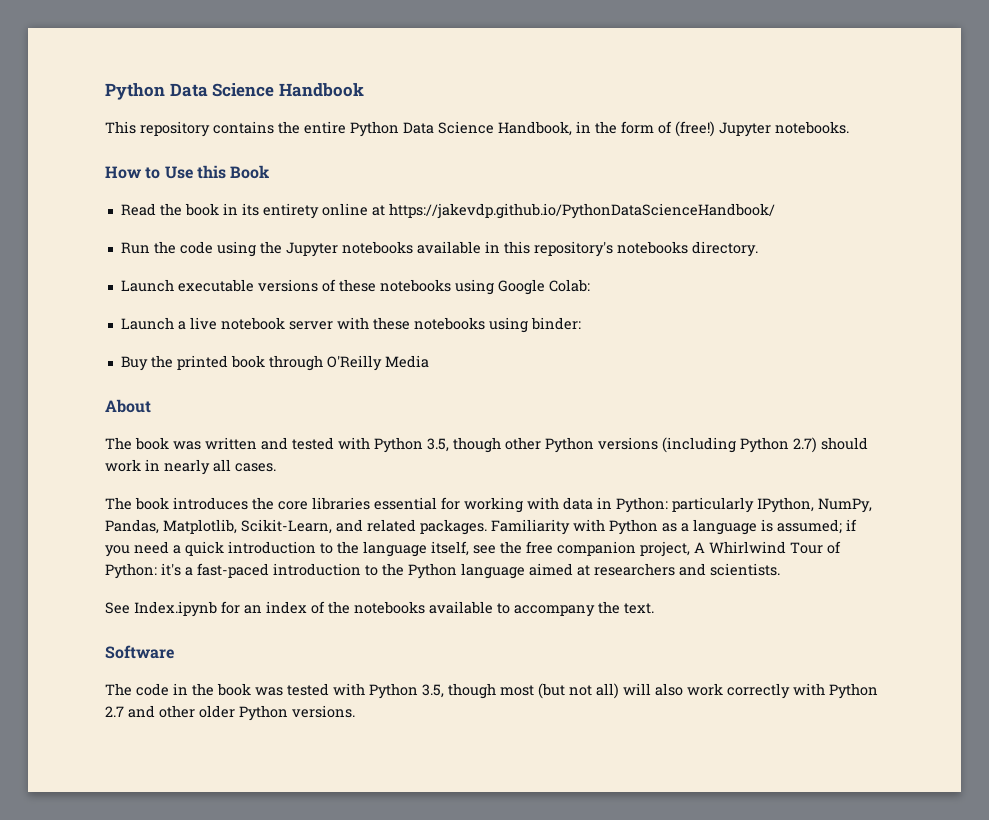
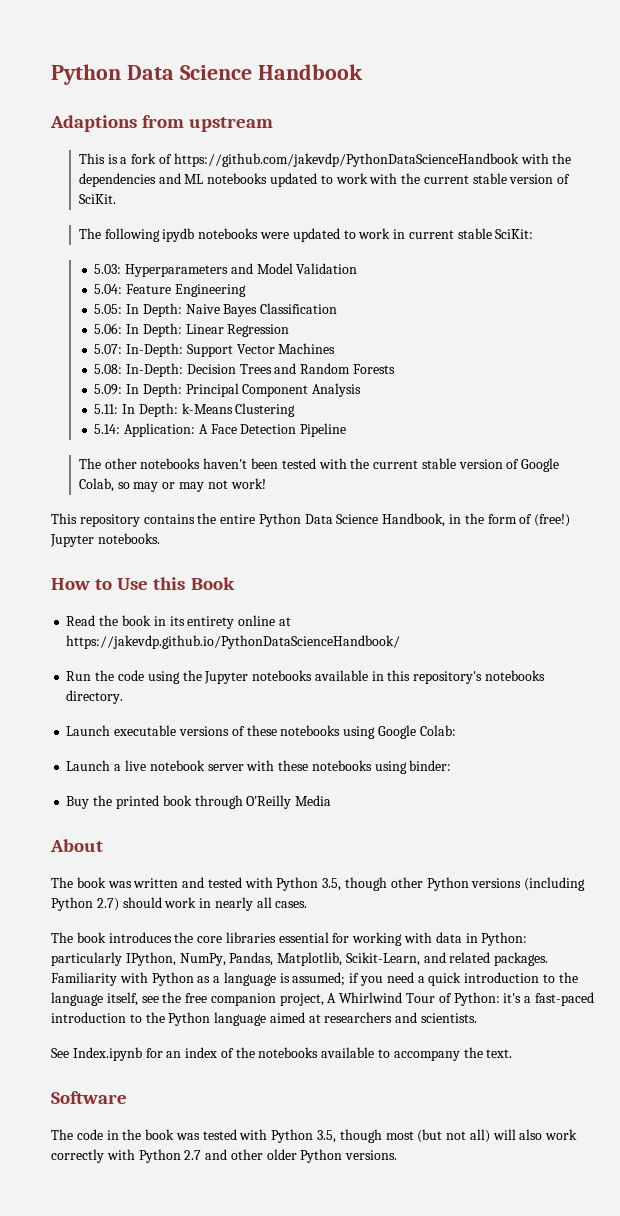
+ Adaptions from upstream
+ This is a fork of https://github.com/jakevdp/PythonDataScienceHandbook with the dependencies and ML notebooks updated to work with the current stable version of SciKit.
+ The following ipydb notebooks were updated to work in current stable SciKit:
+ 5.03: Hyperparameters and Model Validation
+ 5.04: Feature Engineering
+ 5.05: In Depth: Naive Bayes Classification
+ 5.06: In Depth: Linear Regression
+ 5.07: In-Depth: Support Vector Machines
+ 5.08: In-Depth: Decision Trees and Random Forests
+ 5.09: In Depth: Principal Component Analysis
+ 5.11: In Depth: k-Means Clustering
+ 5.14: Application: A Face Detection Pipeline
+ The other notebooks haven't been tested with the current stable version of Google Colab, so may or may not work!

